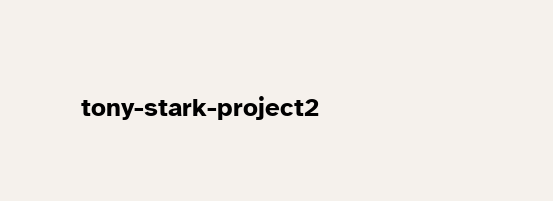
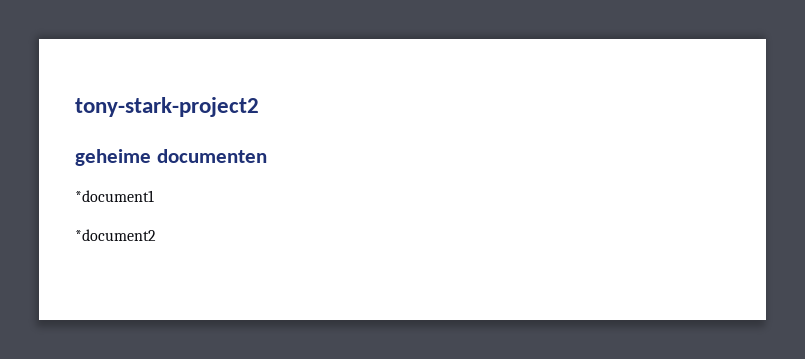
+ geheime documenten
+ *document1
+ *document2

